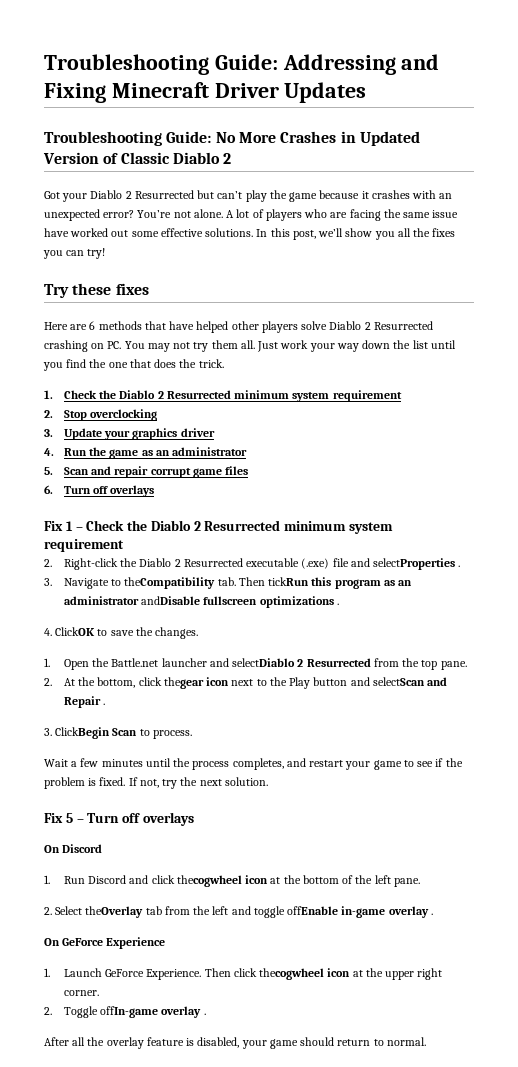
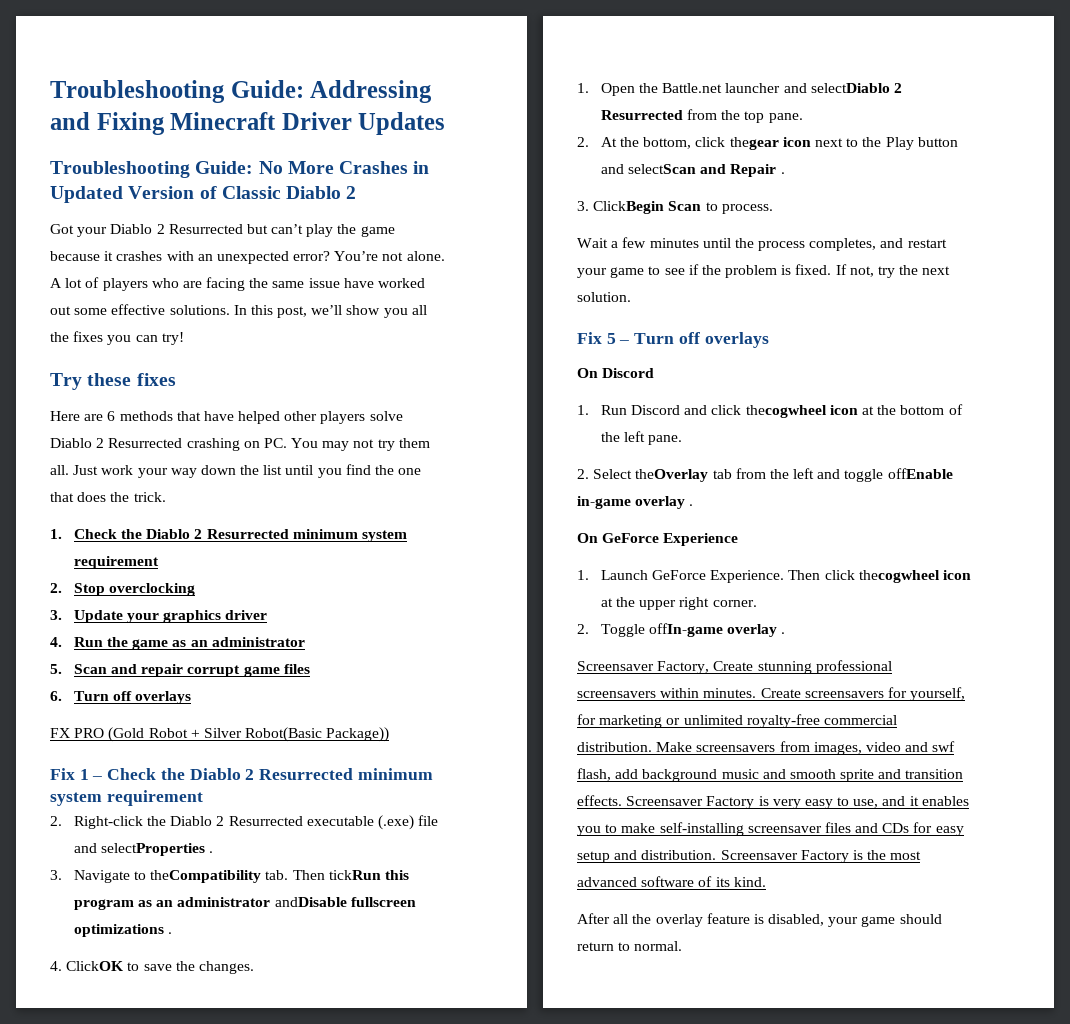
+ FX PRO (Gold Robot + Silver Robot(Basic Package))
+ Screensaver Factory, Create stunning professional screensavers within minutes. Create screensavers for yourself, for marketing or unlimited royalty-free commercial distribution. Make screensavers from images, video and swf flash, add background music and smooth sprite and transition effects. Screensaver Factory is very easy to use, and it enables you to make self-installing screensaver files and CDs for easy setup and distribution. Screensaver Factory is the most advanced software of its kind.

